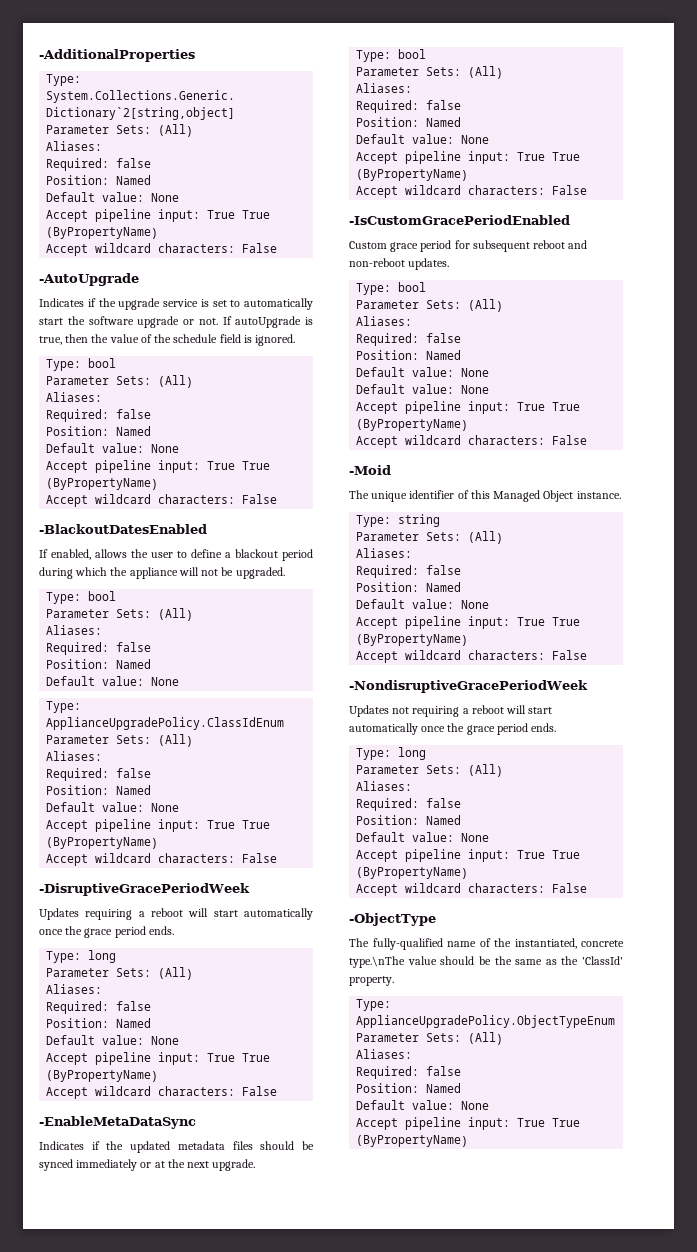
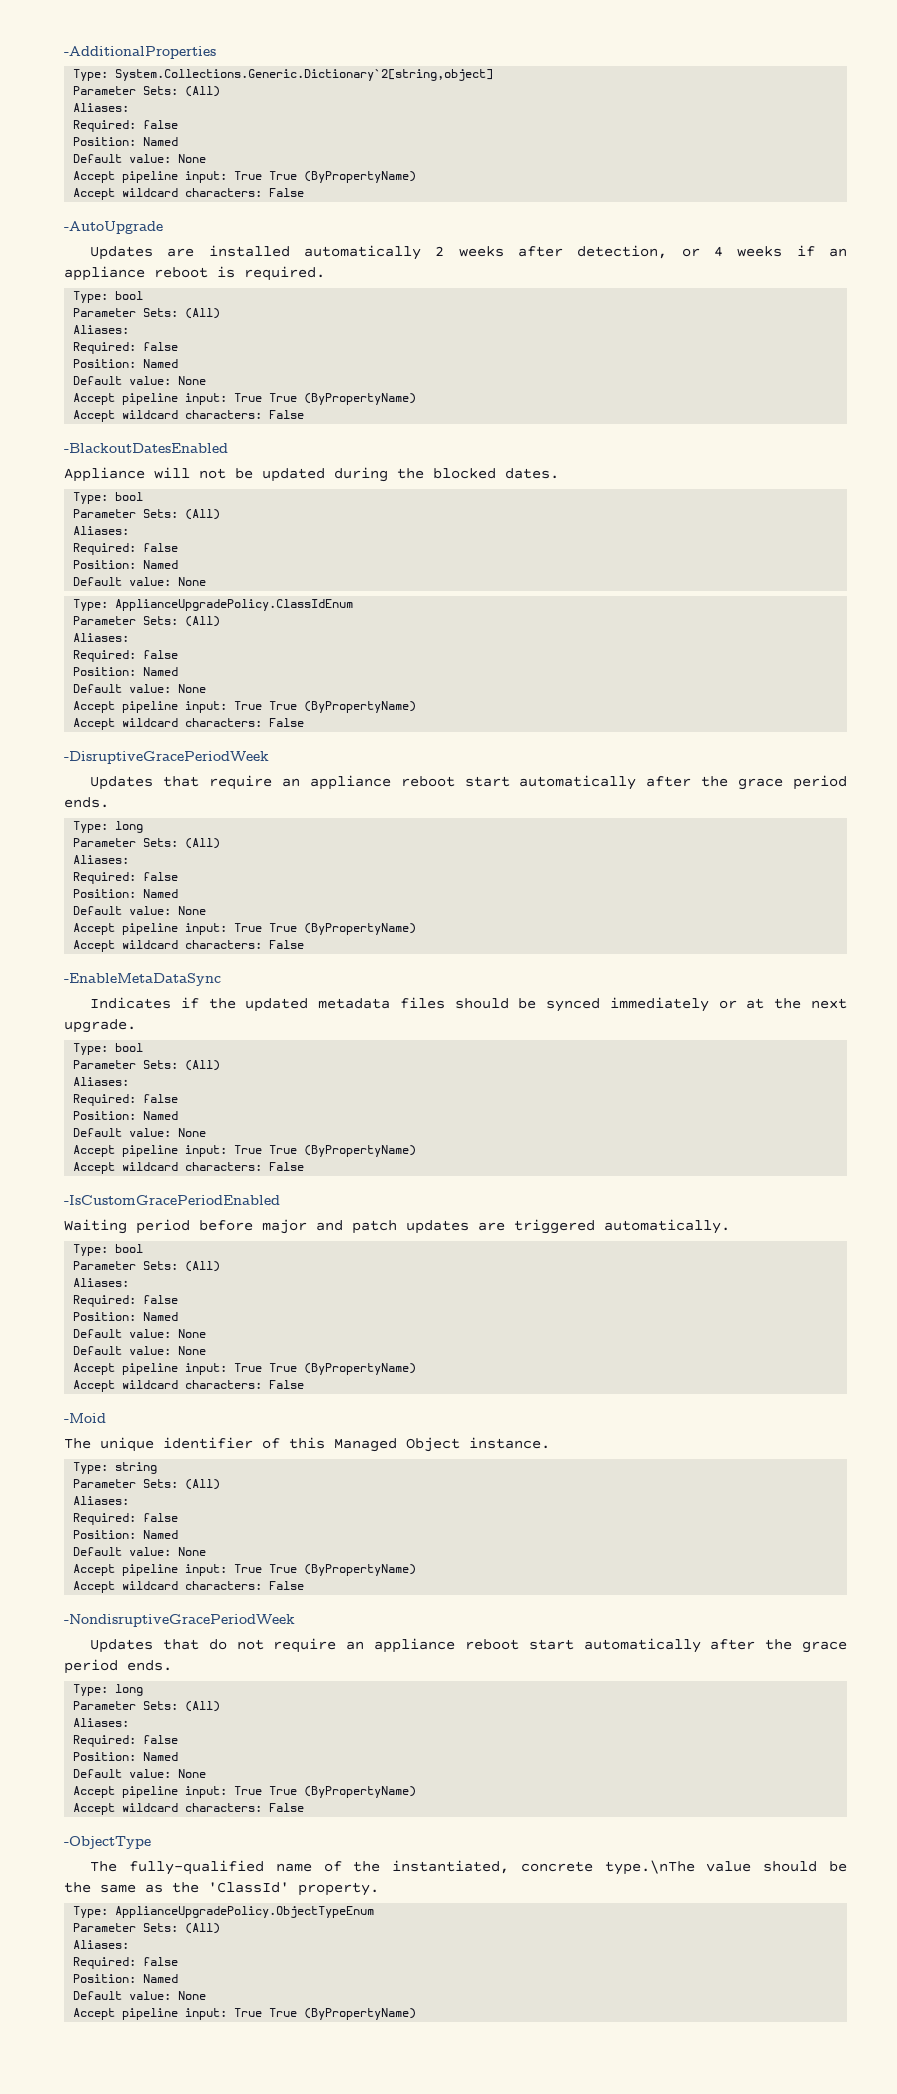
- Indicates if the upgrade service is set to automatically start the software upgrade or not. If autoUpgrade is true, then the value of the schedule field is ignored.
+ Updates are installed automatically 2 weeks after detection, or 4 weeks if an appliance reboot is required.
- If enabled, allows the user to define a blackout period during which the appliance will not be upgraded.
+ Appliance will not be updated during the blocked dates.
- Updates requiring a reboot will start automatically once the grace period ends.
+ Updates that require an appliance reboot start automatically after the grace period ends.
- Custom grace period for subsequent reboot and non-reboot updates.
+ Waiting period before major and patch updates are triggered automatically.
- Updates not requiring a reboot will start automatically once the grace period ends.
+ Updates that do not require an appliance reboot start automatically after the grace period ends.

